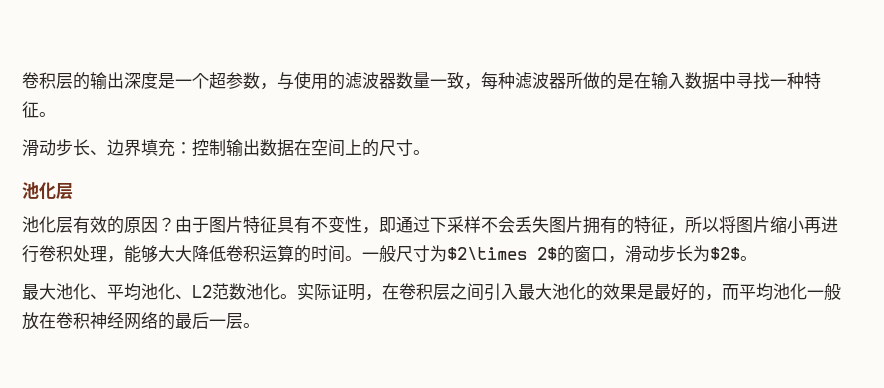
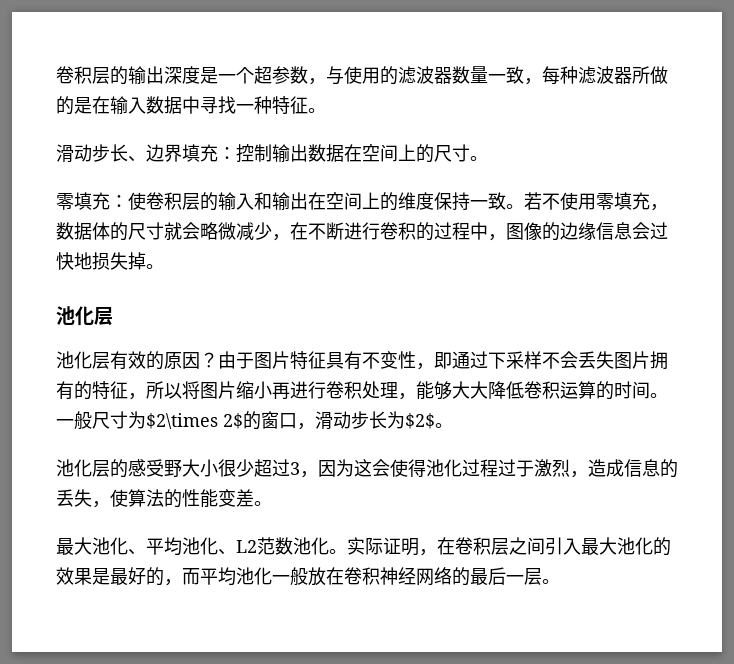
+ 零填充：使卷积层的输入和输出在空间上的维度保持一致。若不使用零填充，数据体的尺寸就会略微减少，在不断进行卷积的过程中，图像的边缘信息会过快地损失掉。
+ 池化层的感受野大小很少超过3，因为这会使得池化过程过于激烈，造成信息的丢失，使算法的性能变差。

